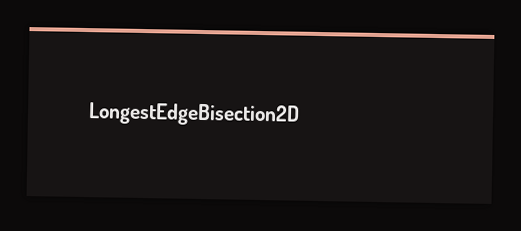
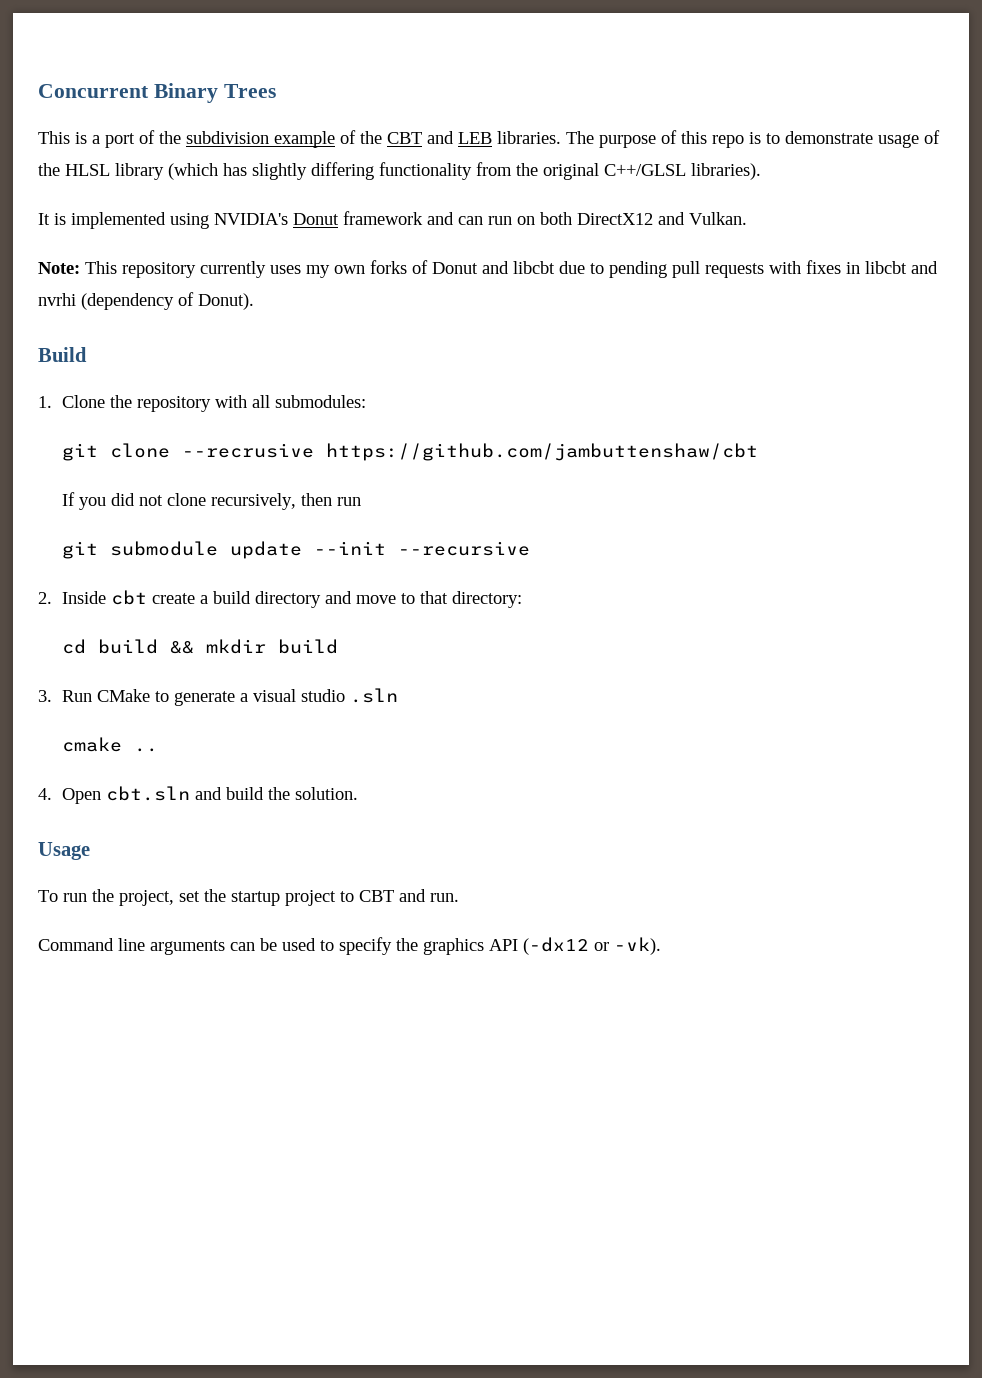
- LongestEdgeBisection2D
+ Concurrent Binary Trees
+ This is a port of the subdivision example of the CBT and LEB libraries. The purpose of this repo is to demonstrate usage of the HLSL library (which has slightly differing functionality from the original C++/GLSL libraries).
+ It is implemented using NVIDIA's Donut framework and can run on both DirectX12 and Vulkan.
+ Note: This repository currently uses my own forks of Donut and libcbt due to pending pull requests with fixes in libcbt and nvrhi (dependency of Donut).
+ Build
+ 1. Clone the repository with all submodules:
+ git clone --recrusive https://github.com/jambuttenshaw/cbt
+ If you did not clone recursively, then run
+ git submodule update --init --recursive
+ 2. Inside cbt create a build directory and move to that directory:
+ cd build && mkdir build
+ 3. Run CMake to generate a visual studio .sln
+ cmake ..
+ 4. Open cbt.sln and build the solution.
+ Usage
+ To run the project, set the startup project to CBT and run.
+ Command line arguments can be used to specify the graphics API (-dx12 or -vk).

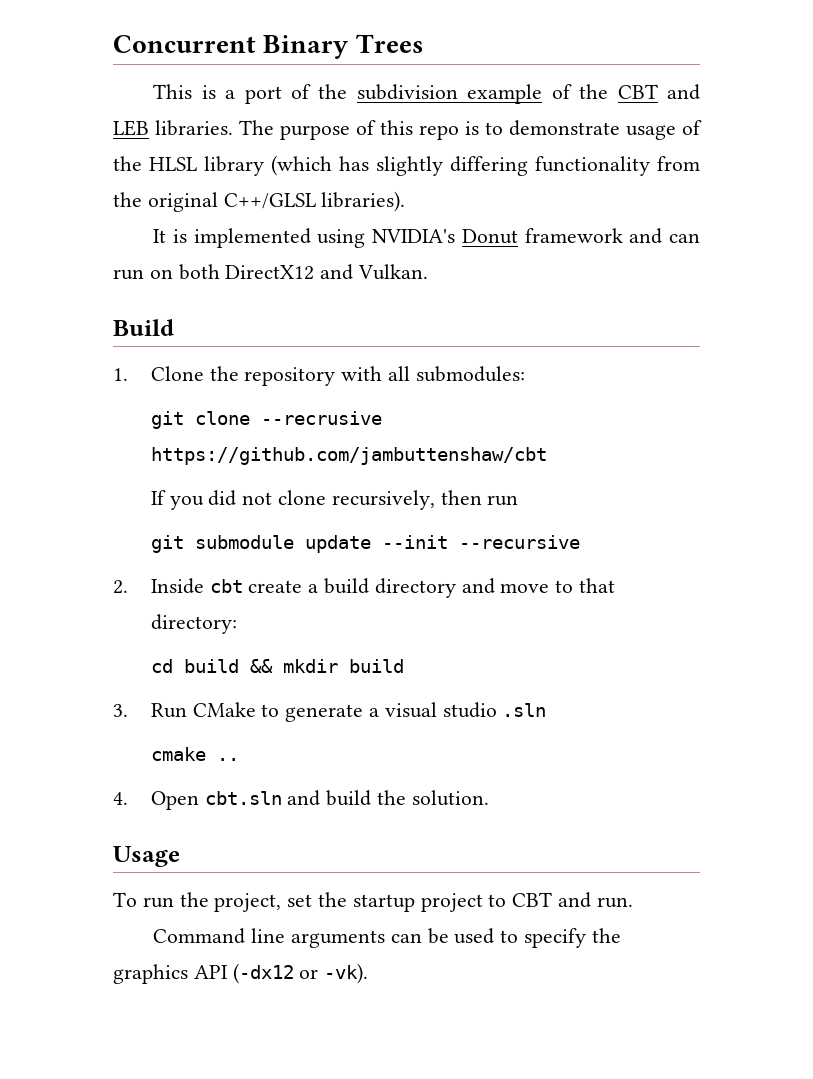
- Note: This repository currently uses my own forks of Donut and libcbt due to pending pull requests with fixes in libcbt and nvrhi (dependency of Donut).

